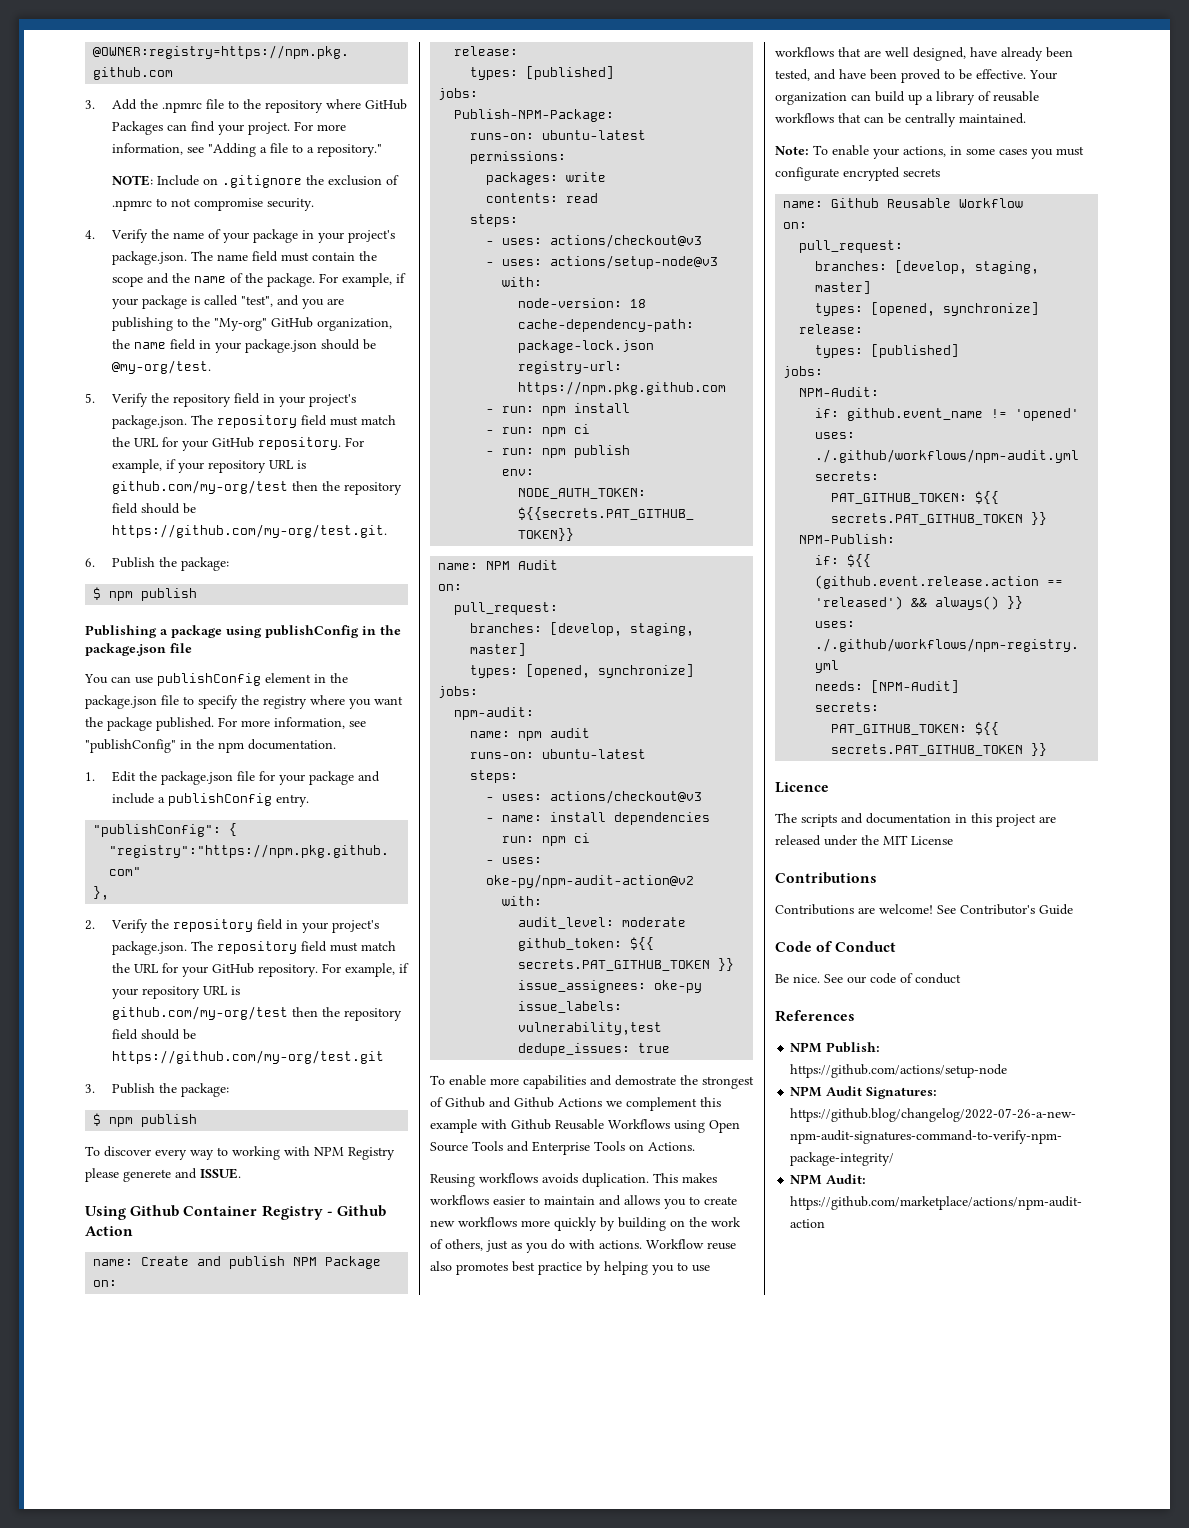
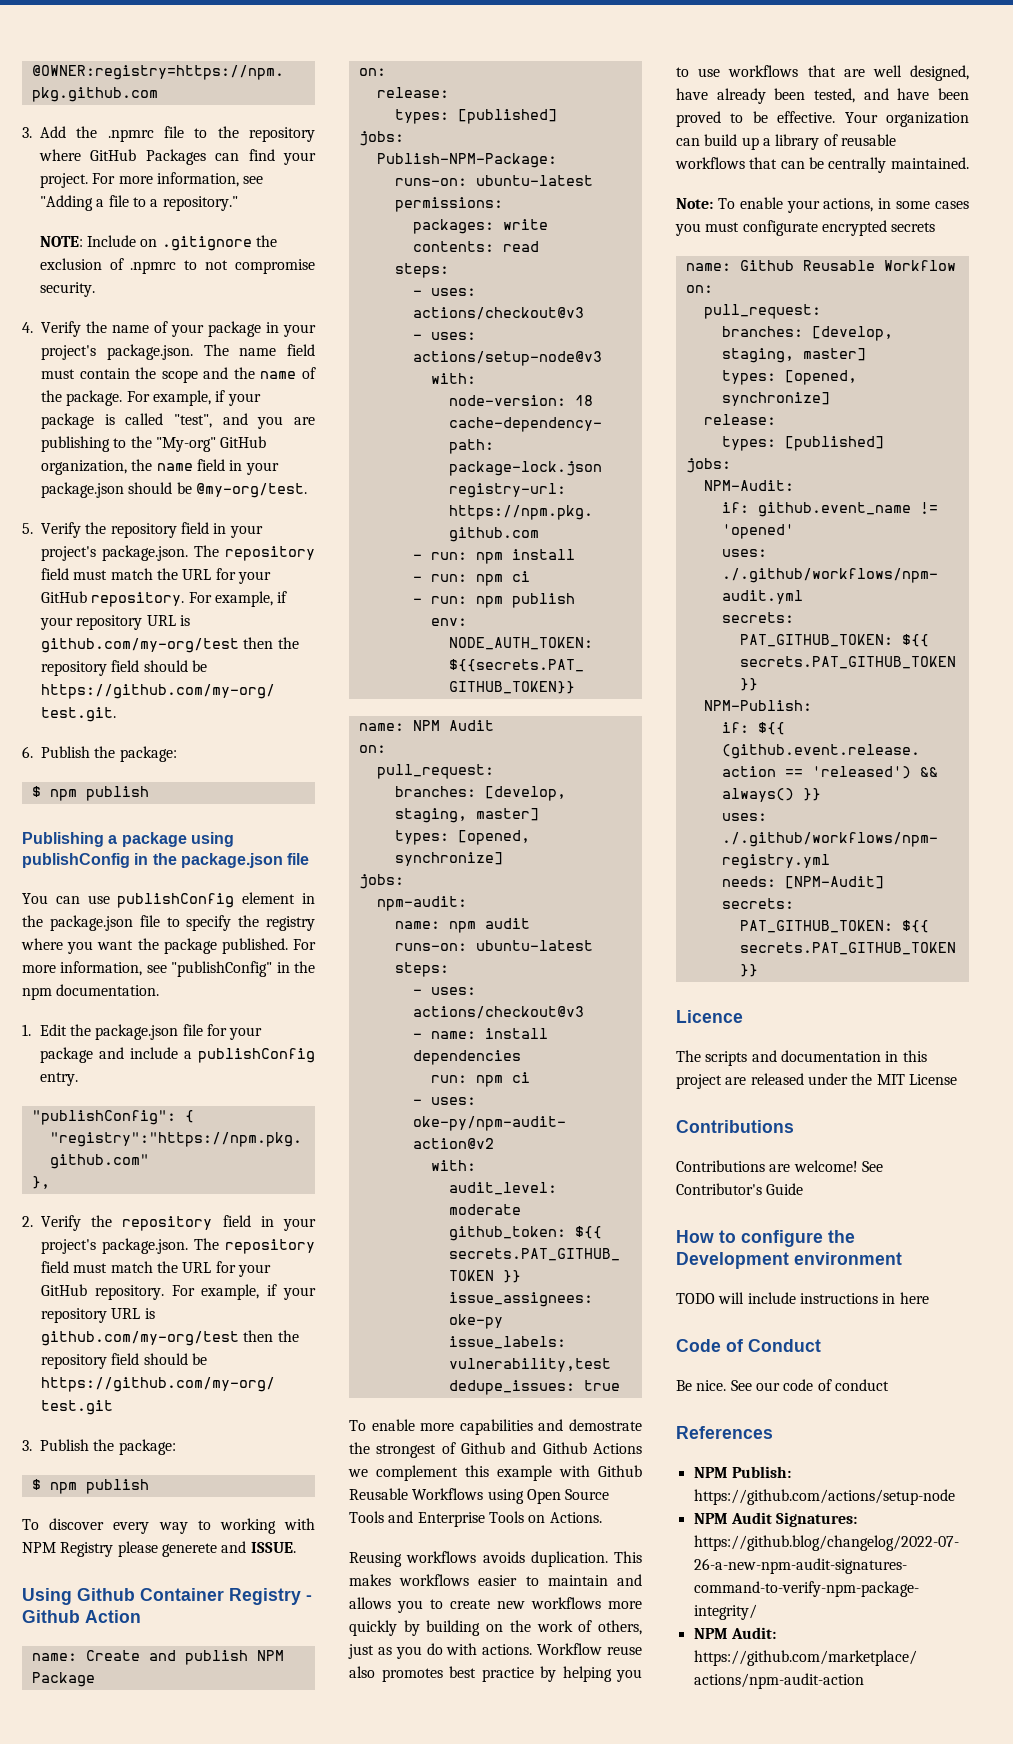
+ How to configure the Development environment
+ TODO will include instructions in here

